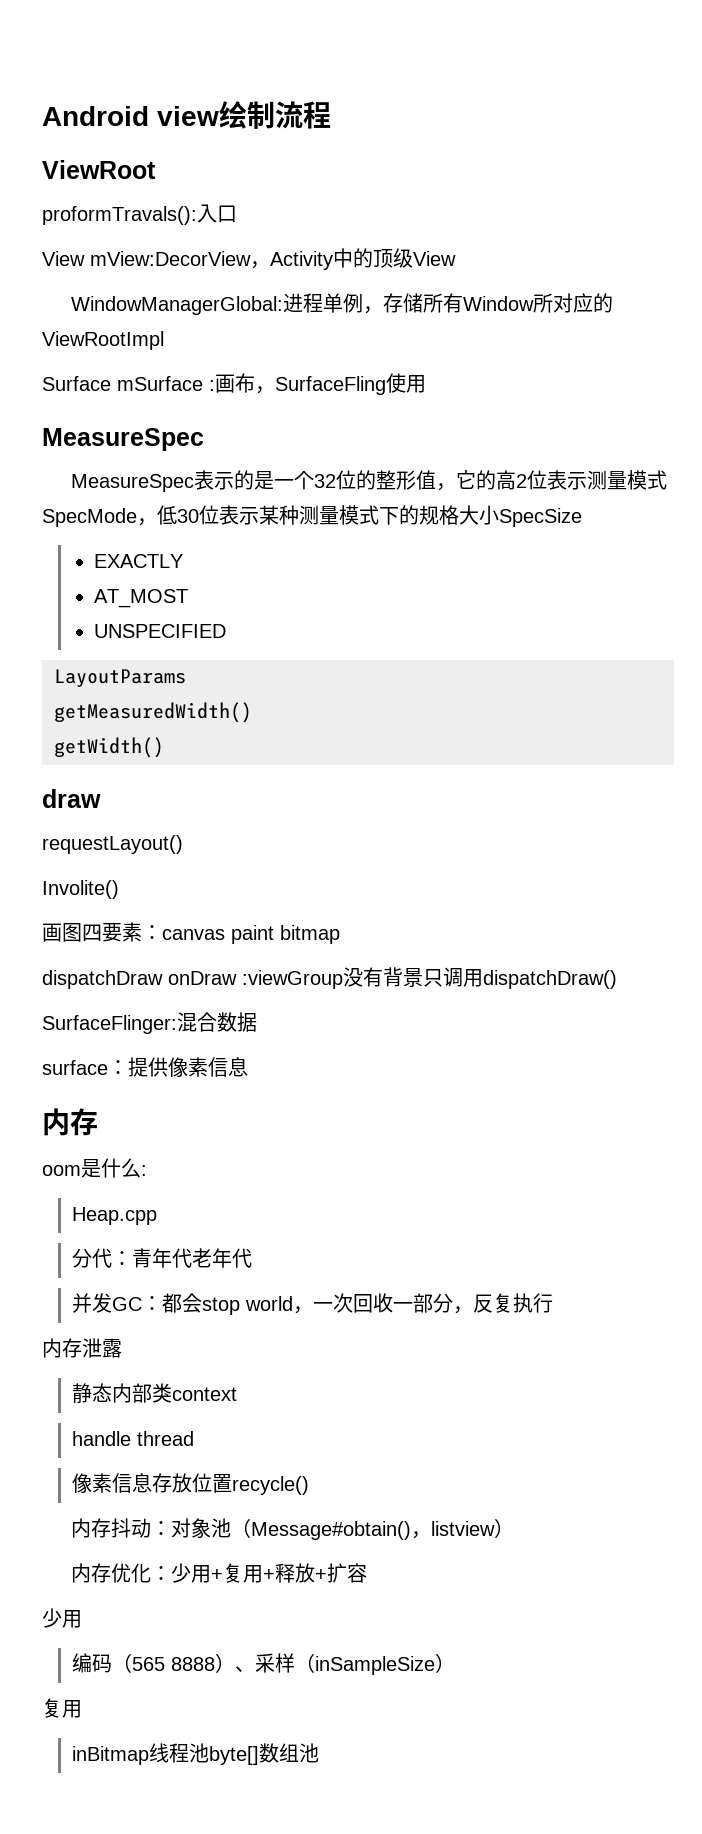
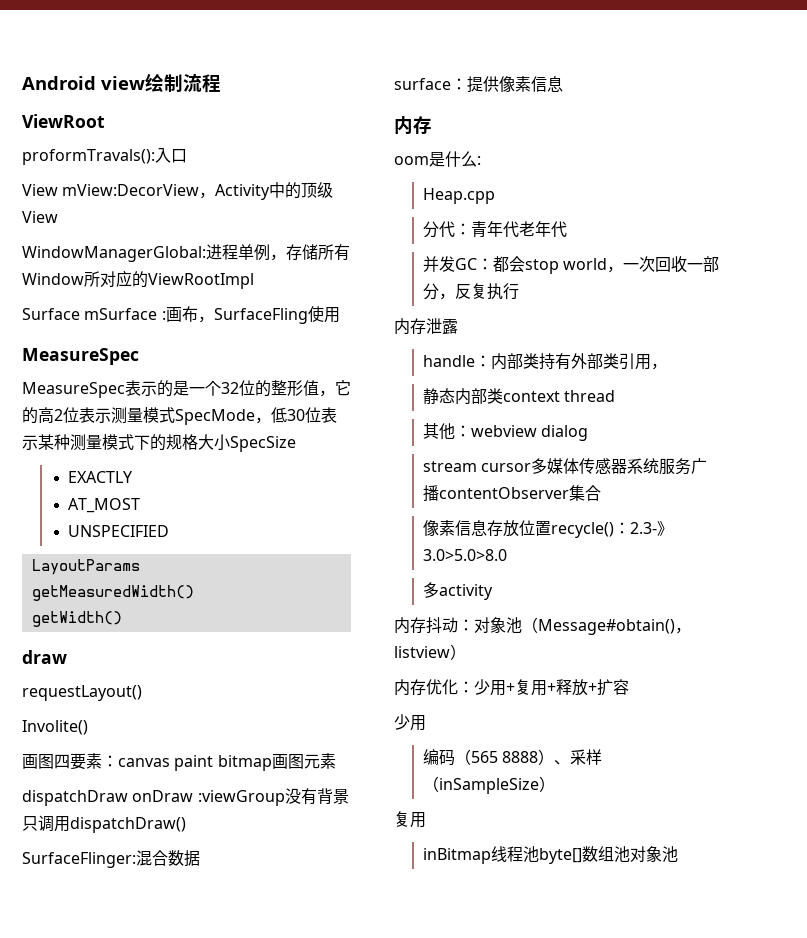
- 画图四要素：canvas paint bitmap
+ 画图四要素：canvas paint bitmap画图元素
- 静态内部类context
- handle thread
+ handle：内部类持有外部类引用，
+ 静态内部类context thread
+ 其他：webview dialog
+ stream cursor多媒体传感器系统服务广播contentObserver集合
- 像素信息存放位置recycle()
+ 像素信息存放位置recycle()：2.3-》3.0>5.0>8.0
+ 多activity
- inBitmap线程池byte[]数组池
+ inBitmap线程池byte[]数组池对象池

